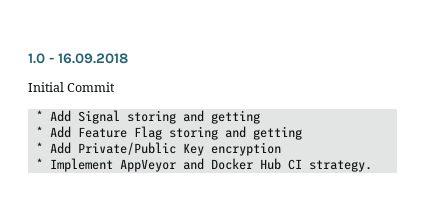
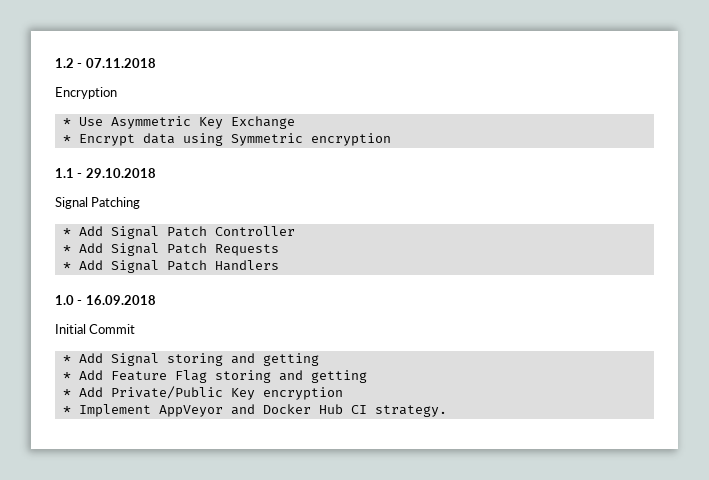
+ 1.2 - 07.11.2018
+ Encryption
+ * Use Asymmetric Key Exchange
+ * Encrypt data using Symmetric encryption
+ 1.1 - 29.10.2018
+ Signal Patching
+ * Add Signal Patch Controller
+ * Add Signal Patch Requests
+ * Add Signal Patch Handlers

